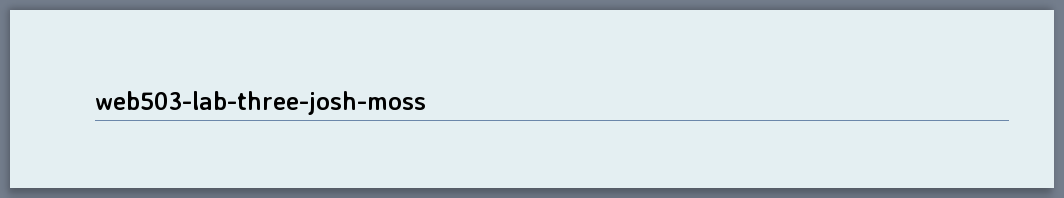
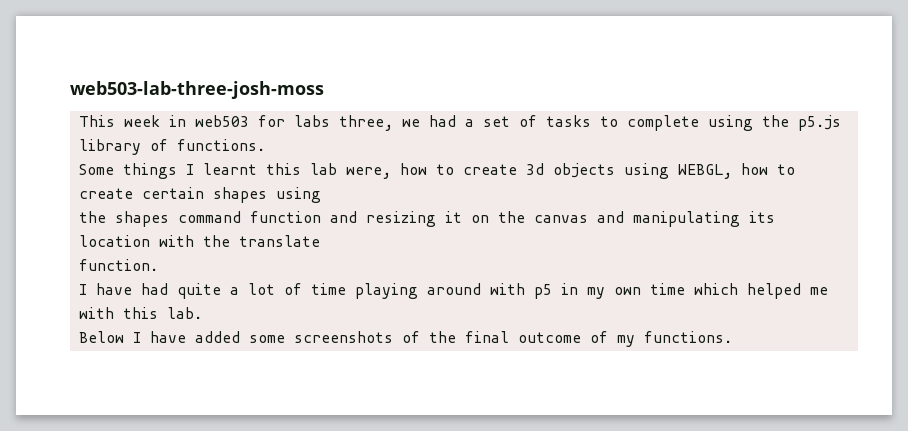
+ This week in web503 for labs three, we had a set of tasks to complete using the p5.js library of functions.
+ Some things I learnt this lab were, how to create 3d objects using WEBGL, how to create certain shapes using
+ the shapes command function and resizing it on the canvas and manipulating its location with the translate
+ function.
+ I have had quite a lot of time playing around with p5 in my own time which helped me with this lab.
+ Below I have added some screenshots of the final outcome of my functions.

